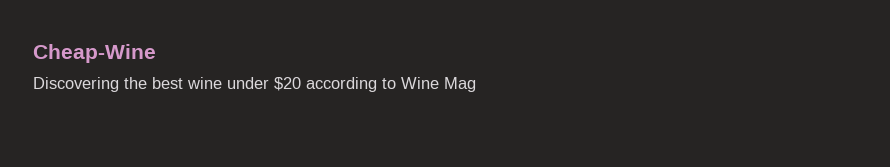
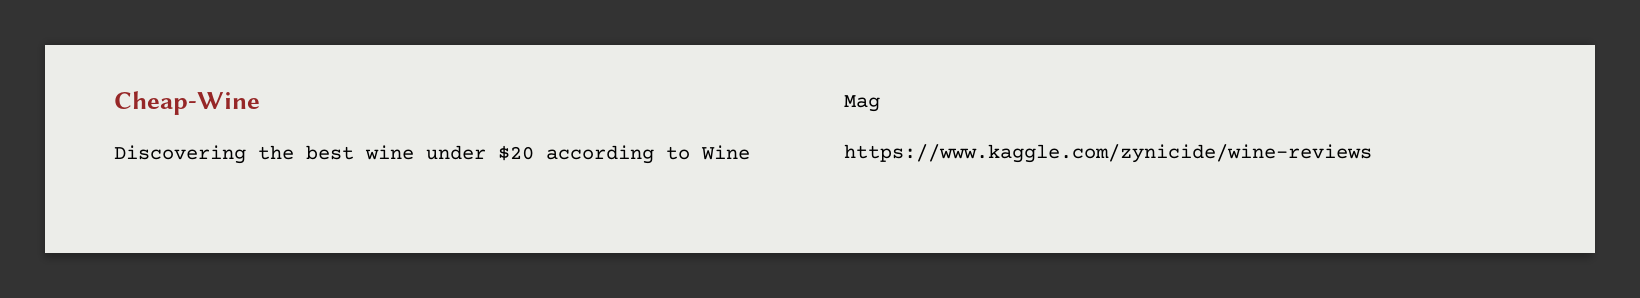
+ https://www.kaggle.com/zynicide/wine-reviews

